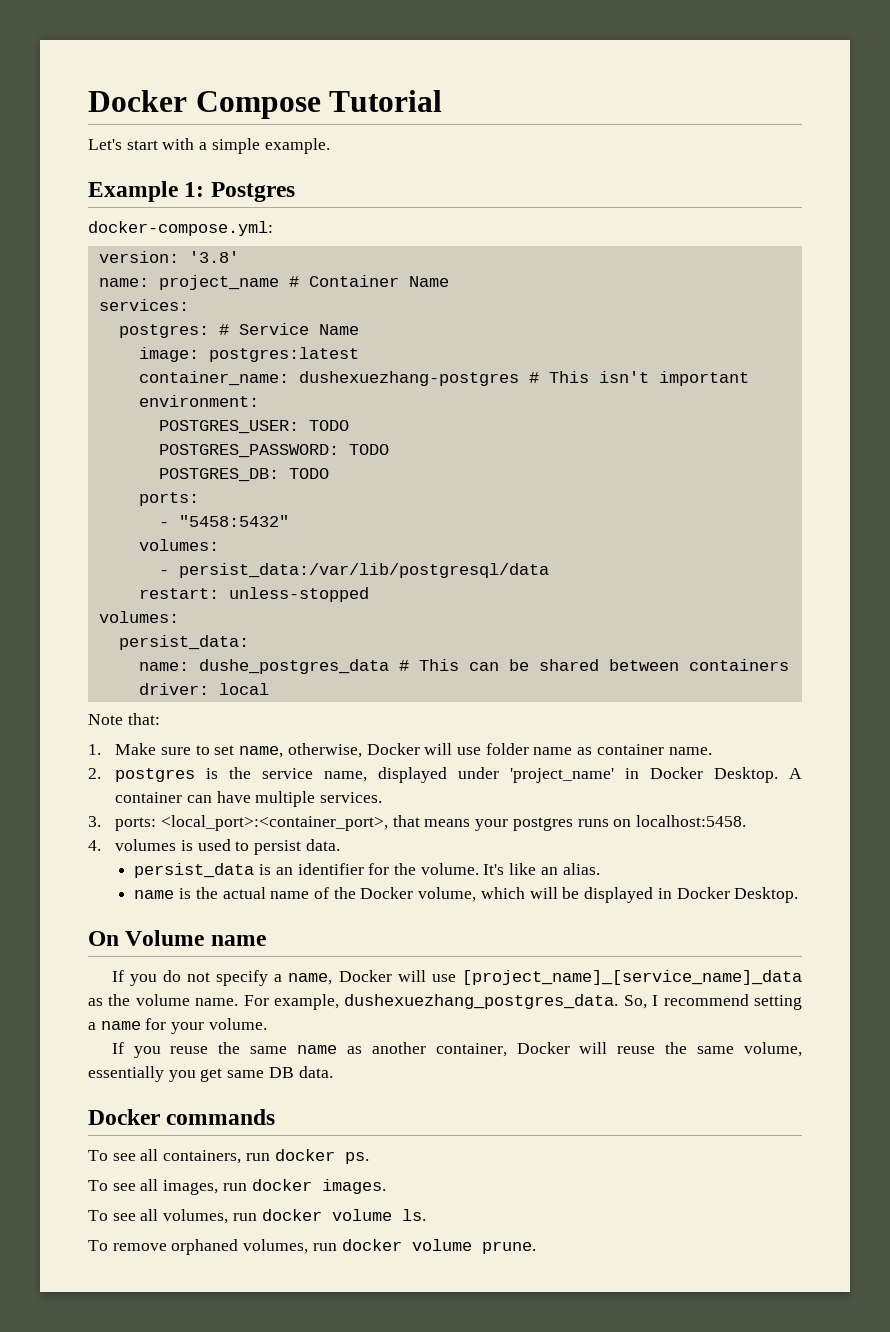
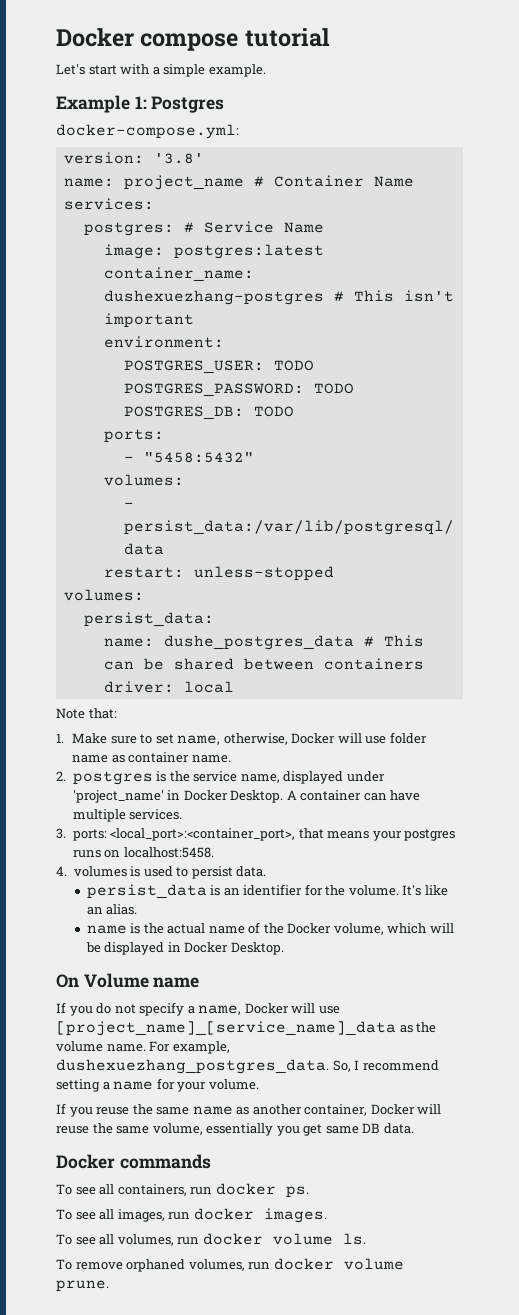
- Docker Compose Tutorial
+ Docker compose tutorial

